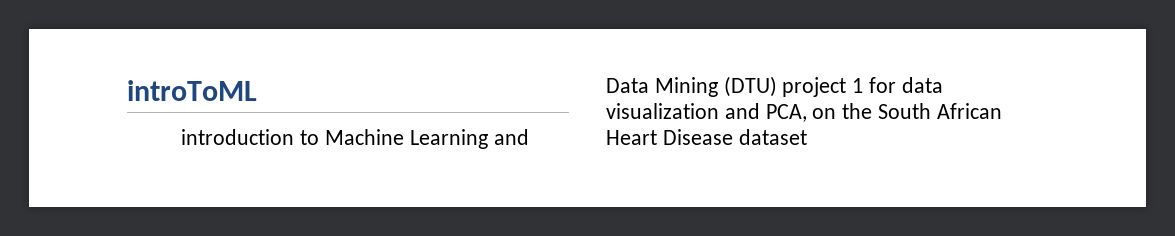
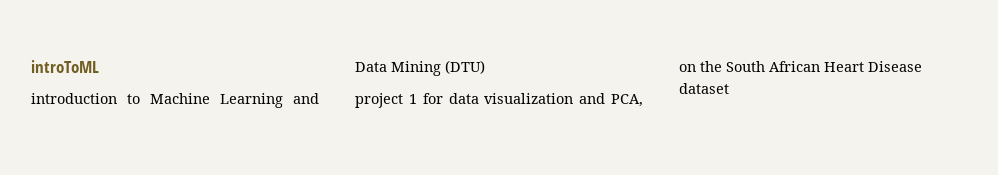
- introduction to Machine Learning and Data Mining (DTU) project 1 for data visualization and PCA, on the South African Heart Disease dataset
+ introduction to Machine Learning and Data Mining (DTU)
+ project 1 for data visualization and PCA, on the South African Heart Disease dataset

